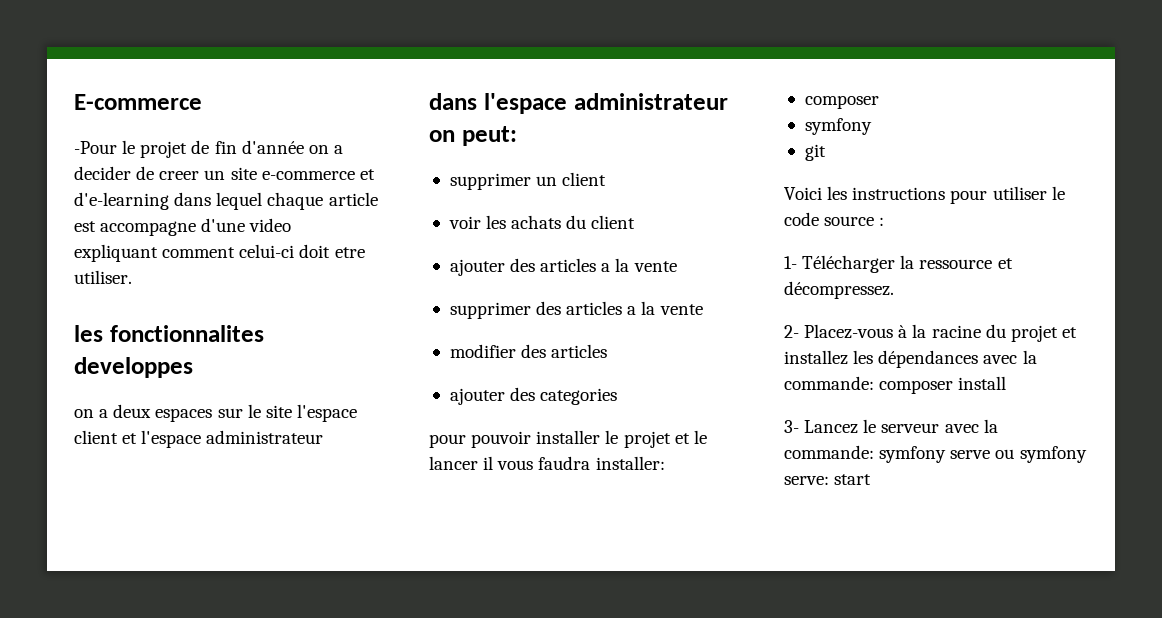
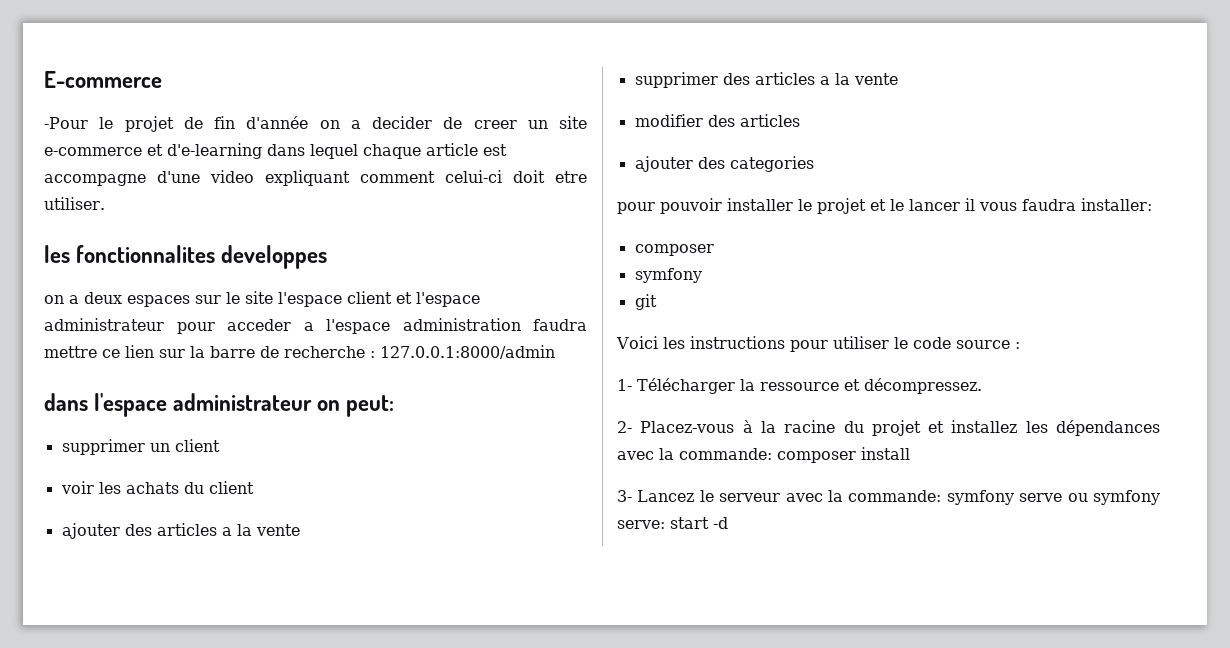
- on a deux espaces sur le site l'espace client et l'espace administrateur
+ on a deux espaces sur le site l'espace client et l'espace administrateur pour acceder a l'espace administration faudra mettre ce lien sur la barre de recherche : 127.0.0.1:8000/admin
- 3- Lancez le serveur avec la commande: symfony serve ou symfony serve: start
+ 3- Lancez le serveur avec la commande: symfony serve ou symfony serve: start -d

